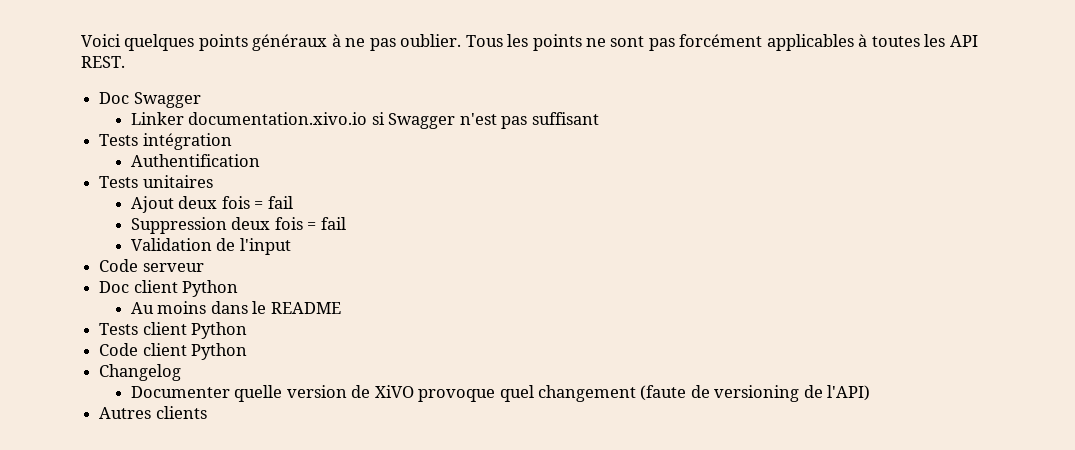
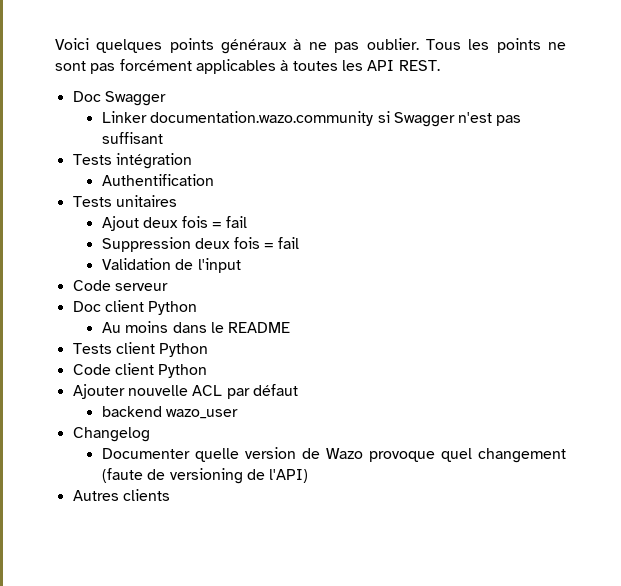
- Linker documentation.xivo.io si Swagger n'est pas suffisant
+ Linker documentation.wazo.community si Swagger n'est pas suffisant
+ Ajouter nouvelle ACL par défaut
+ backend wazo_user
- Documenter quelle version de XiVO provoque quel changement (faute de versioning de l'API)
+ Documenter quelle version de Wazo provoque quel changement (faute de versioning de l'API)

